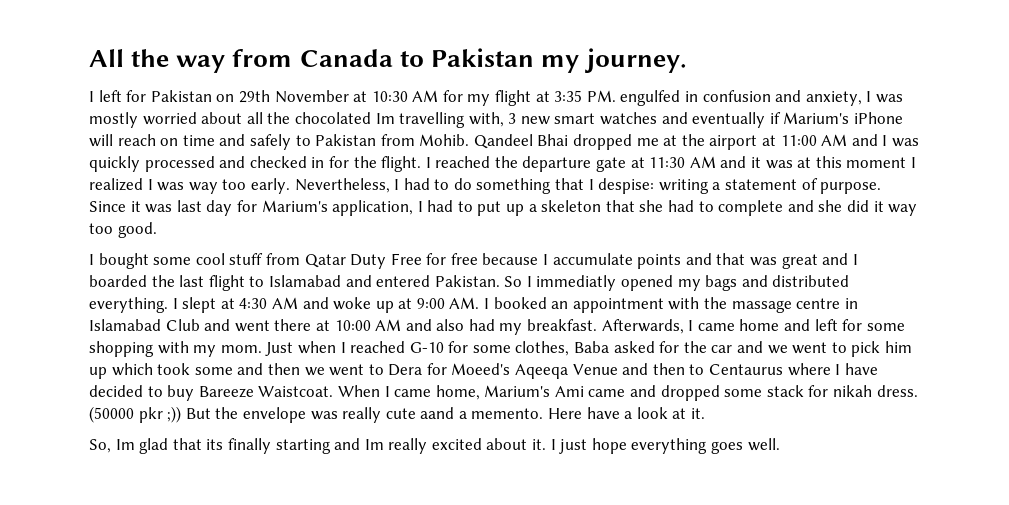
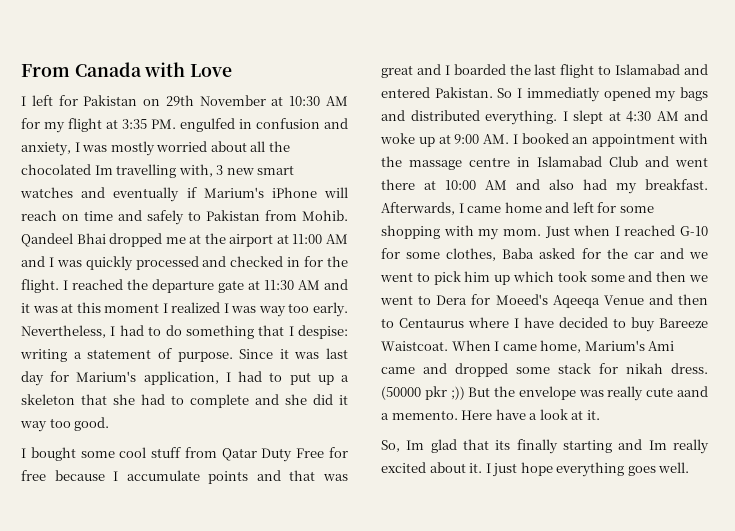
- All the way from Canada to Pakistan my journey.
+ From Canada with Love

